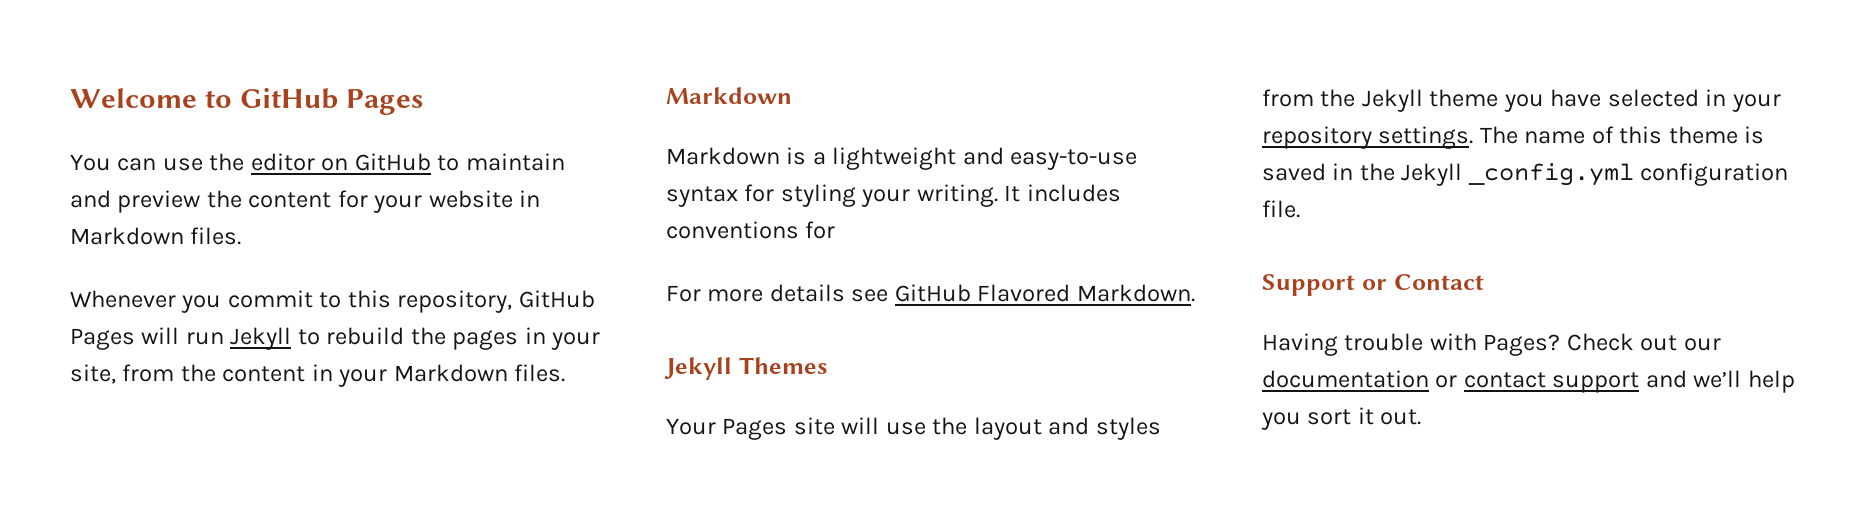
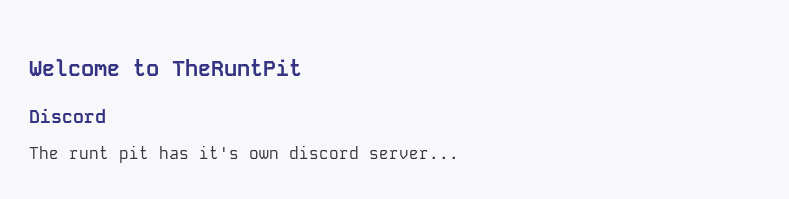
- Welcome to GitHub Pages
- You can use the editor on GitHub to maintain and preview the content for your website in Markdown files.
- Whenever you commit to this repository, GitHub Pages will run Jekyll to rebuild the pages in your site, from the content in your Markdown files.
- Markdown
- Markdown is a lightweight and easy-to-use syntax for styling your writing. It includes conventions for
- For more details see GitHub Flavored Markdown.
- Jekyll Themes
- Your Pages site will use the layout and styles from the Jekyll theme you have selected in your repository settings. The name of this theme is saved in the Jekyll _config.yml configuration file.
- Support or Contact
- Having trouble with Pages? Check out our documentation or contact support and we’ll help you sort it out.
+ Welcome to TheRuntPit
+ Discord
+ The runt pit has it's own discord server...

